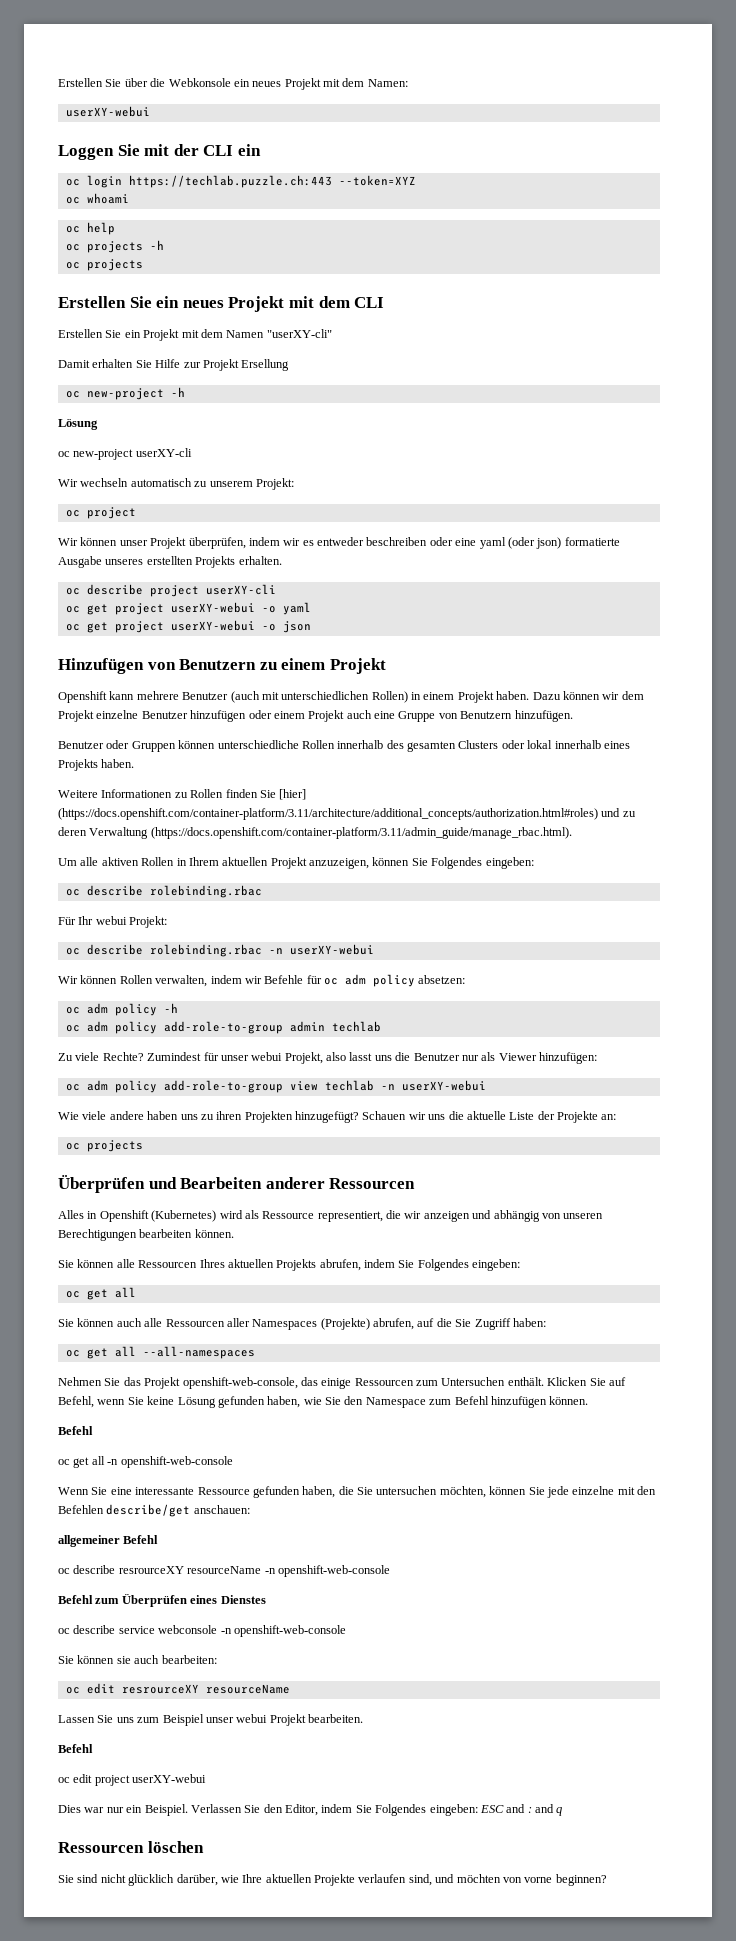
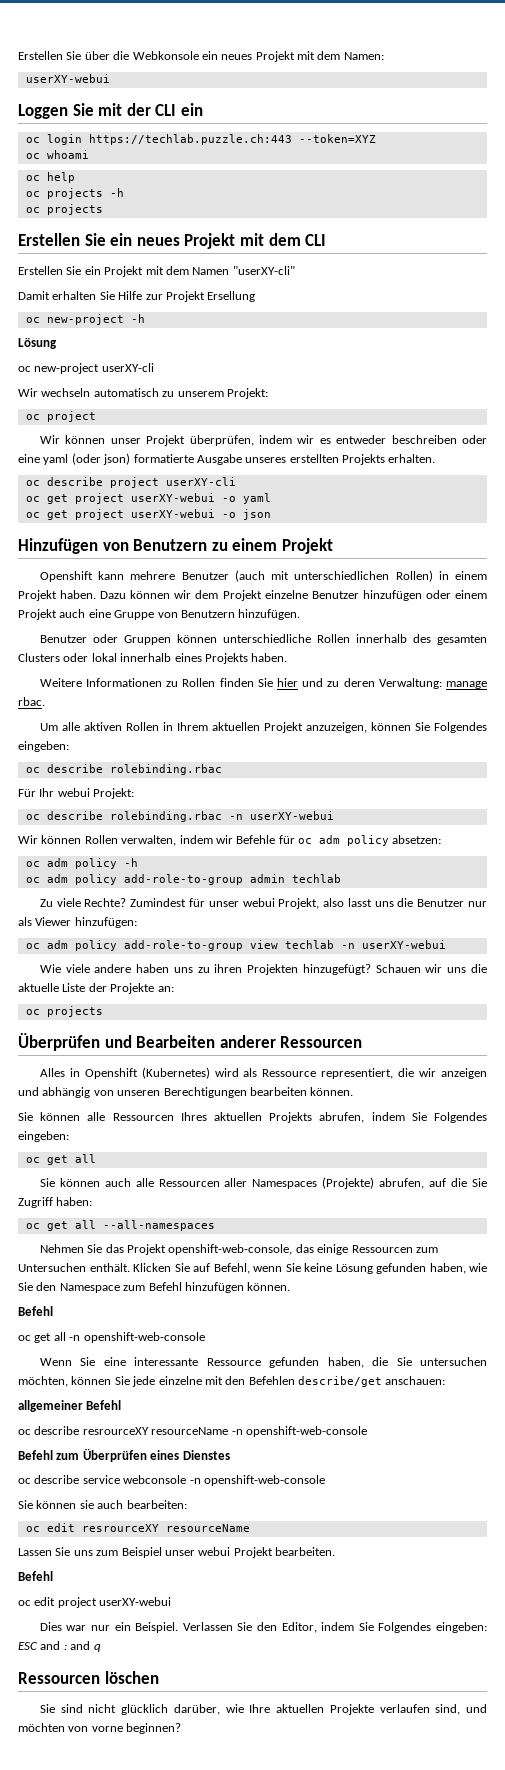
- Weitere Informationen zu Rollen finden Sie [hier] (https://docs.openshift.com/container-platform/3.11/architecture/additional_concepts/authorization.html#roles) und zu deren Verwaltung (https://docs.openshift.com/container-platform/3.11/admin_guide/manage_rbac.html).
+ Weitere Informationen zu Rollen finden Sie hier und zu deren Verwaltung: manage rbac.

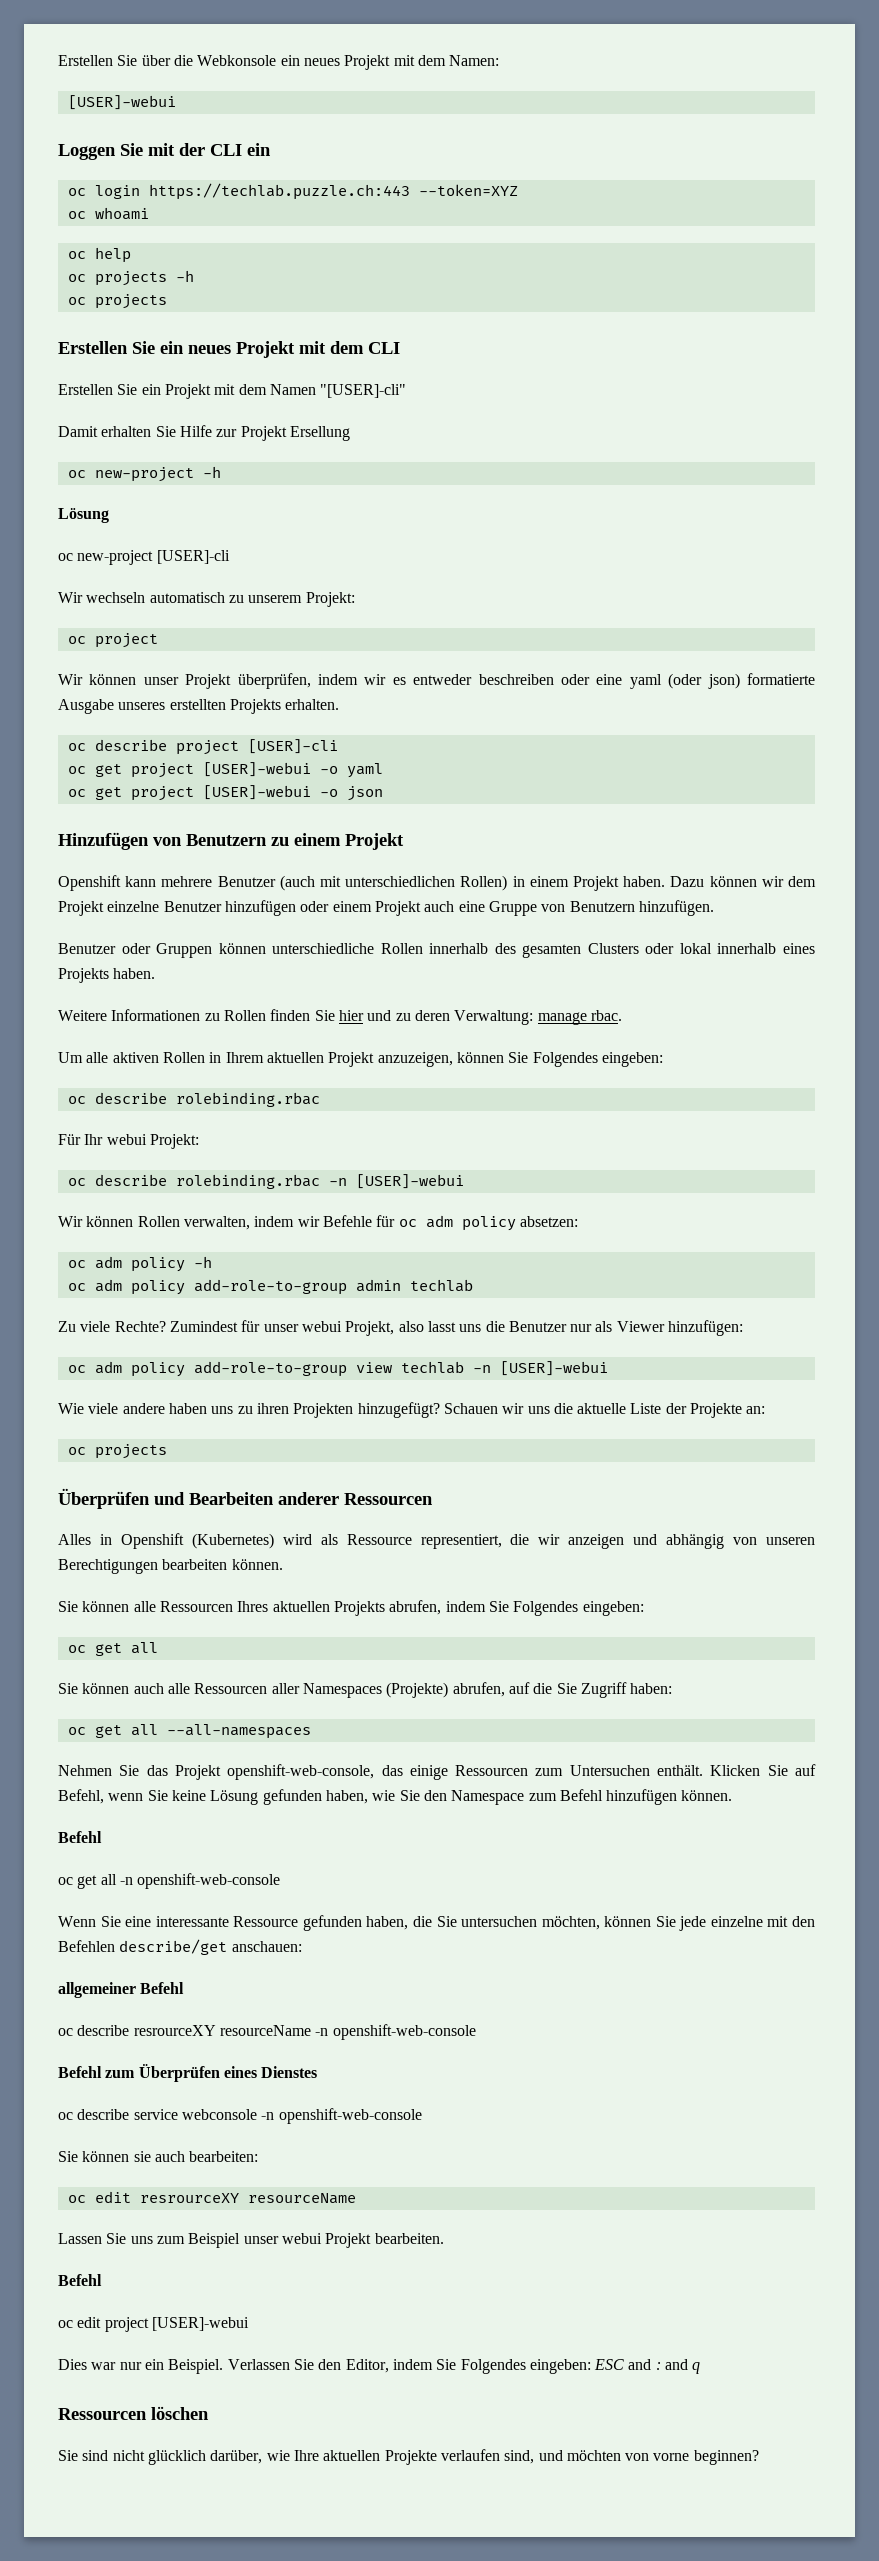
  Erstellen Sie über die Webkonsole ein neues Projekt mit dem Namen:
- userXY-webui
+ [USER]-webui
- Erstellen Sie ein Projekt mit dem Namen "userXY-cli"
+ Erstellen Sie ein Projekt mit dem Namen "[USER]-cli"
- oc new-project userXY-cli
+ oc new-project [USER]-cli
- oc describe project userXY-cli
- oc get project userXY-webui -o yaml
+ oc describe project [USER]-cli
+ oc get project [USER]-webui -o yaml
- oc get project userXY-webui -o json
+ oc get project [USER]-webui -o json
- oc describe rolebinding.rbac -n userXY-webui
+ oc describe rolebinding.rbac -n [USER]-webui
- oc adm policy add-role-to-group view techlab -n userXY-webui
+ oc adm policy add-role-to-group view techlab -n [USER]-webui
- oc edit project userXY-webui
+ oc edit project [USER]-webui

